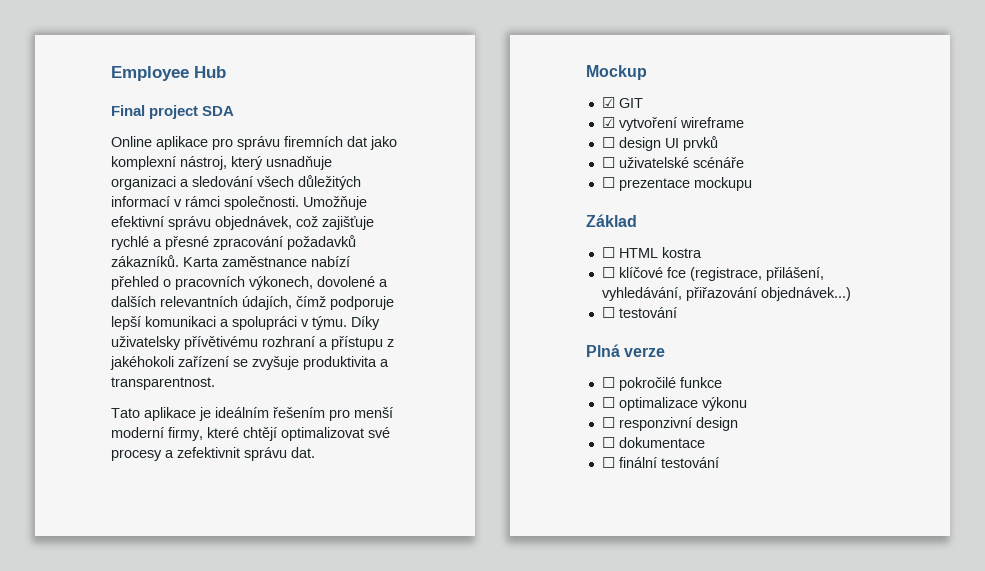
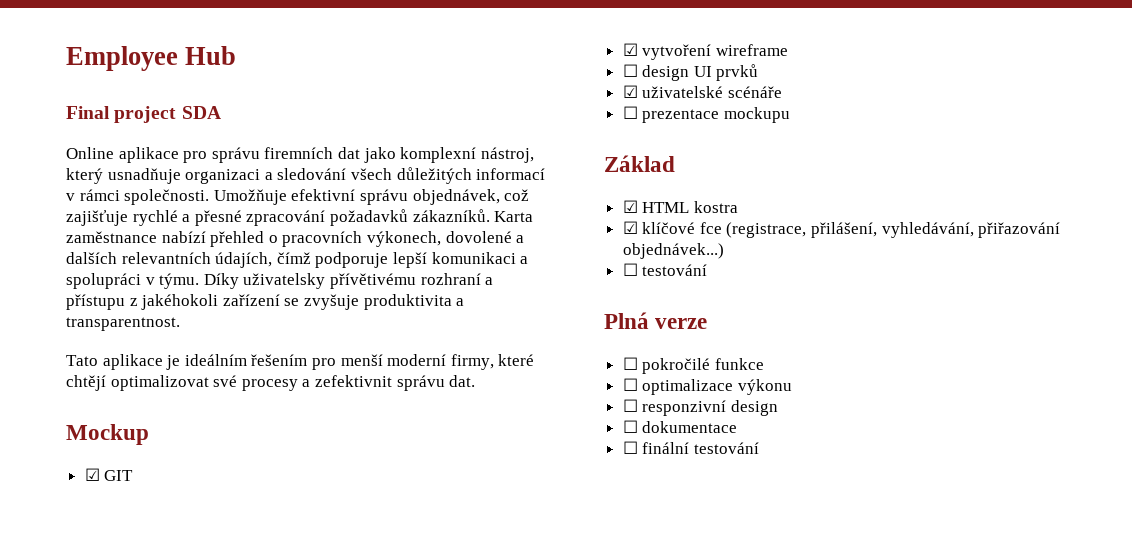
- ☐ uživatelské scénáře
+ ☑ uživatelské scénáře
- ☐ HTML kostra
+ ☑ HTML kostra
- ☐ klíčové fce (registrace, přilášení, vyhledávání, přiřazování objednávek...)
+ ☑ klíčové fce (registrace, přilášení, vyhledávání, přiřazování objednávek...)

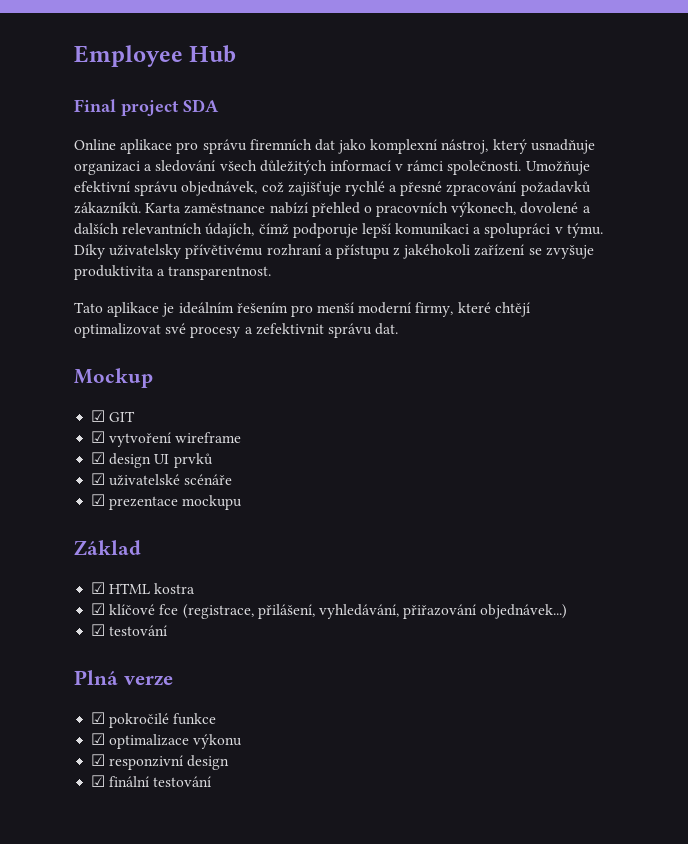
- ☐ design UI prvků
+ ☑ design UI prvků
- ☐ prezentace mockupu
+ ☑ prezentace mockupu
- ☐ testování
+ ☑ testování
- ☐ pokročilé funkce
+ ☑ pokročilé funkce
- ☐ optimalizace výkonu
+ ☑ optimalizace výkonu
- ☐ responzivní design
+ ☑ responzivní design
- ☐ dokumentace
- ☐ finální testování
+ ☑ finální testování

